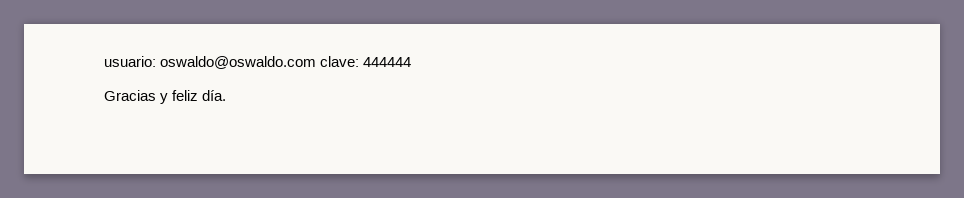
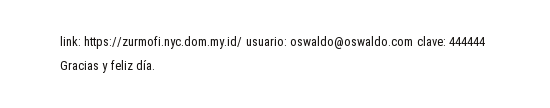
- usuario: oswaldo@oswaldo.com clave: 444444
+ link: https://zurmofi.nyc.dom.my.id/ usuario: oswaldo@oswaldo.com clave: 444444

